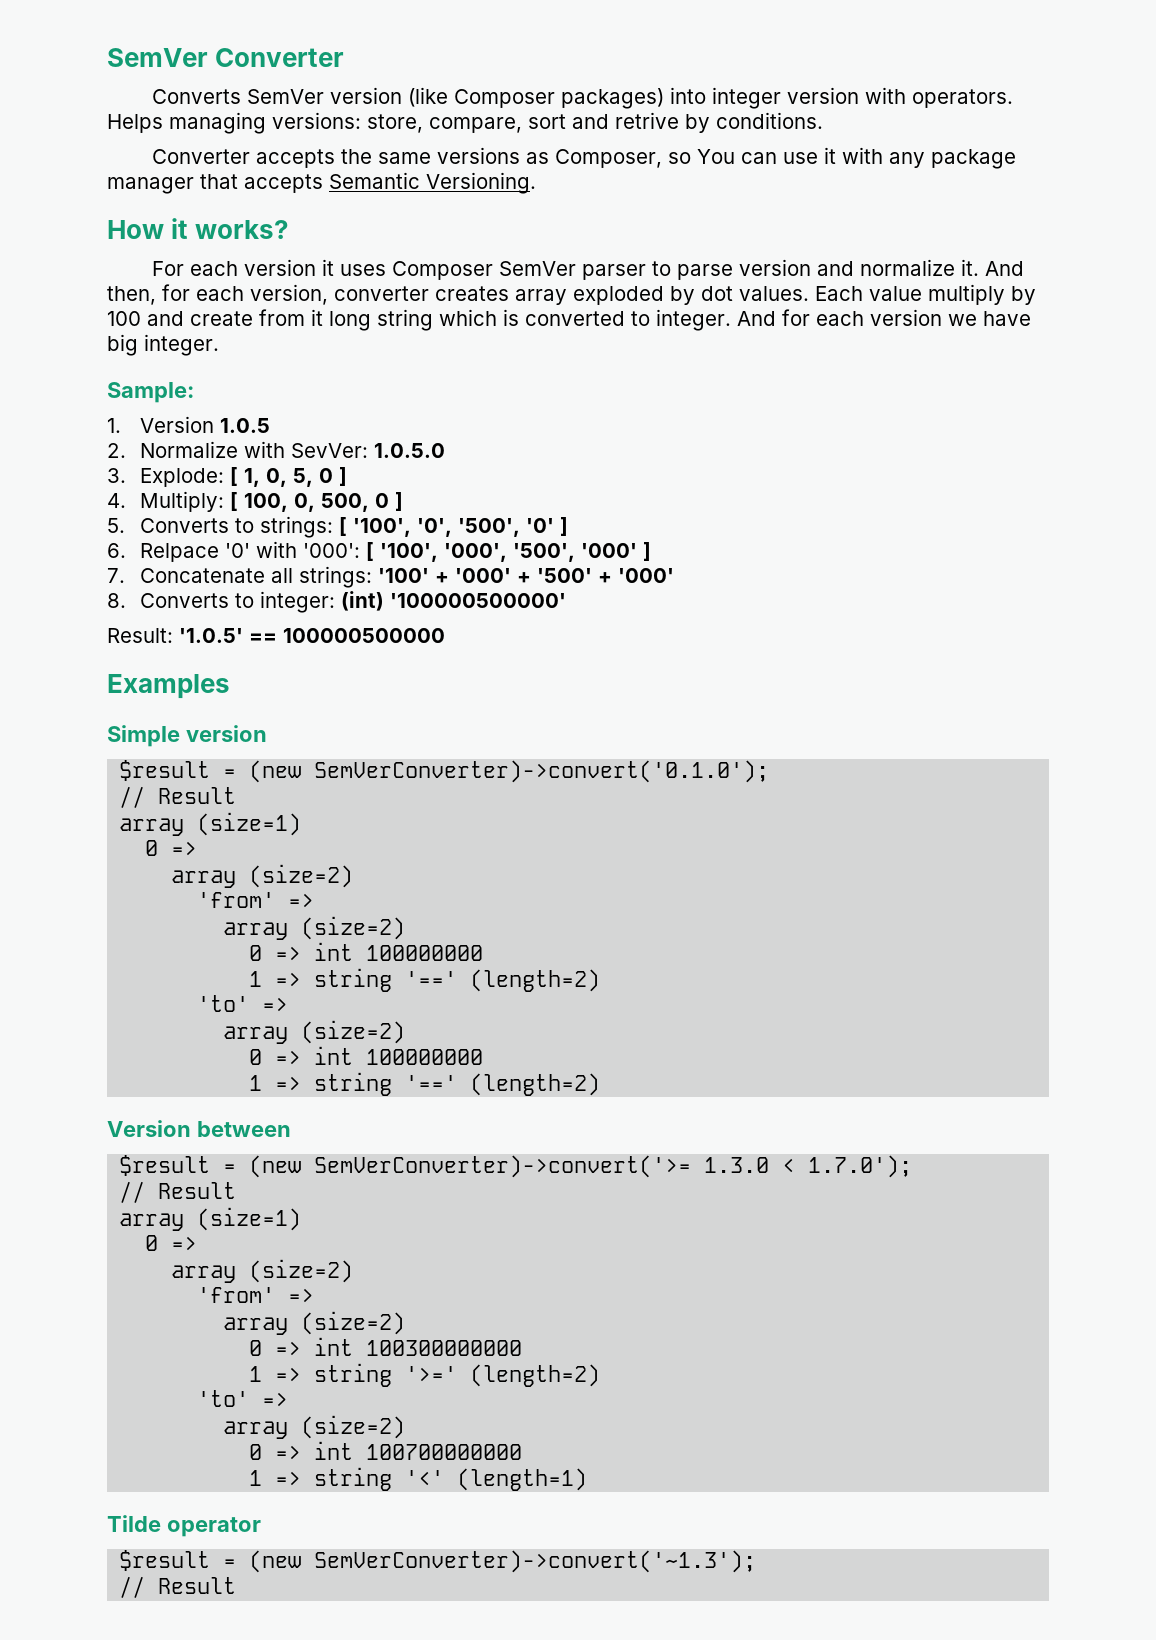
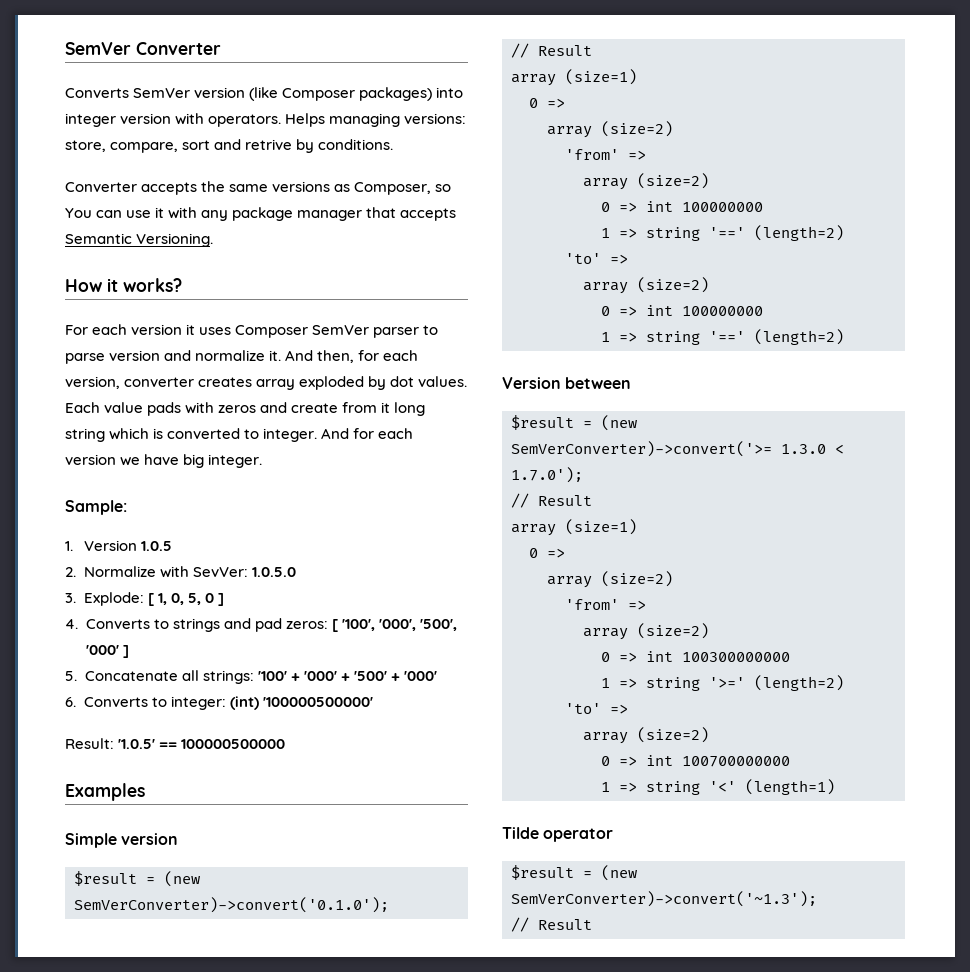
- Each value multiply by 100 and create from it long string which is converted to integer.
+ Each value pads with zeros and create from it long string which is converted to integer.
- 4. Multiply: [ 100, 0, 500, 0 ]
- 5. Converts to strings: [ '100', '0', '500', '0' ]
- 6. Relpace '0' with '000': [ '100', '000', '500', '000' ]
+ 4. Converts to strings and pad zeros: [ '100', '000', '500', '000' ]
- 7. Concatenate all strings: '100' + '000' + '500' + '000'
+ 5. Concatenate all strings: '100' + '000' + '500' + '000'
- 8. Converts to integer: (int) '100000500000'
+ 6. Converts to integer: (int) '100000500000'

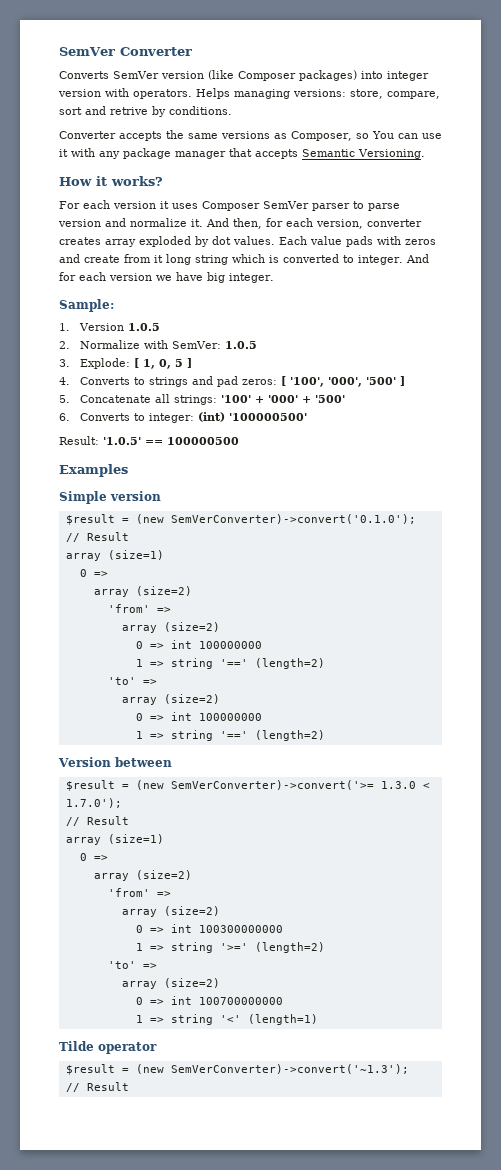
- 2. Normalize with SevVer: 1.0.5.0
+ 2. Normalize with SemVer: 1.0.5
- 3. Explode: [ 1, 0, 5, 0 ]
+ 3. Explode: [ 1, 0, 5 ]
- 4. Converts to strings and pad zeros: [ '100', '000', '500', '000' ]
+ 4. Converts to strings and pad zeros: [ '100', '000', '500' ]
- 5. Concatenate all strings: '100' + '000' + '500' + '000'
+ 5. Concatenate all strings: '100' + '000' + '500'
- 6. Converts to integer: (int) '100000500000'
+ 6. Converts to integer: (int) '100000500'
- Result: '1.0.5' == 100000500000
+ Result: '1.0.5' == 100000500

